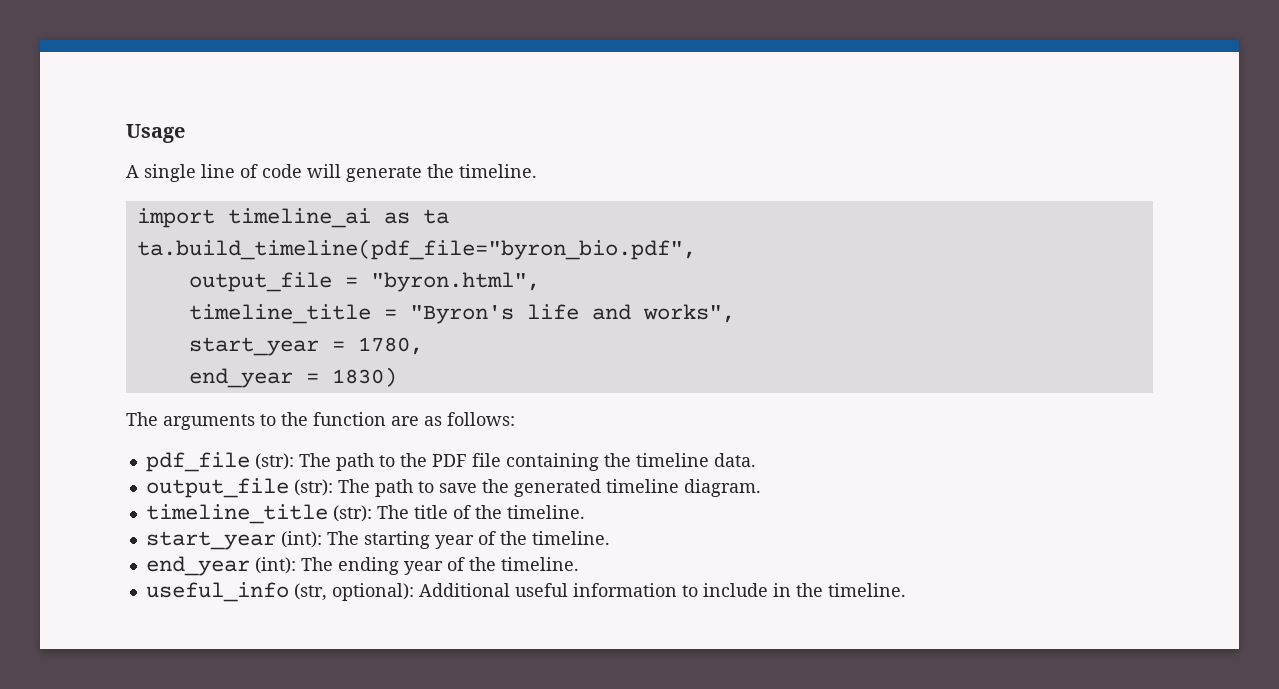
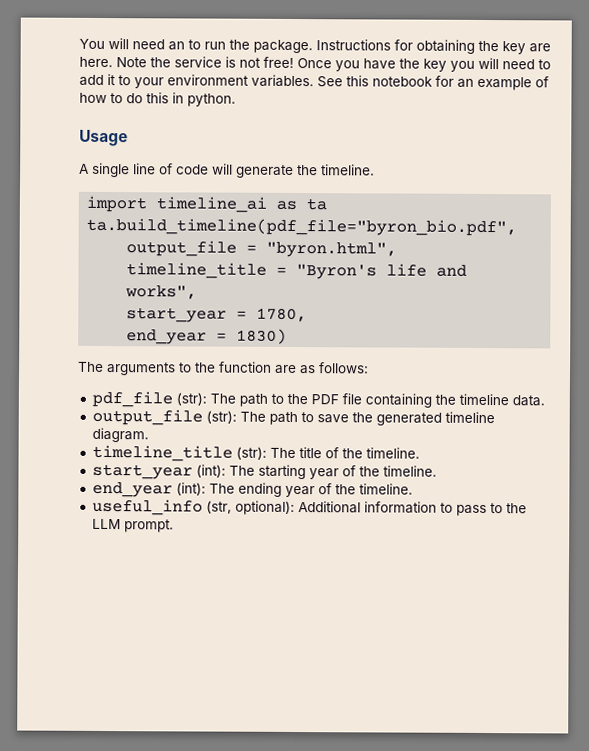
+ You will need an to run the package. Instructions for obtaining the key are here. Note the service is not free! Once you have the key you will need to add it to your environment variables. See this notebook for an example of how to do this in python.
- useful_info (str, optional): Additional useful information to include in the timeline.
+ useful_info (str, optional): Additional information to pass to the LLM prompt.

